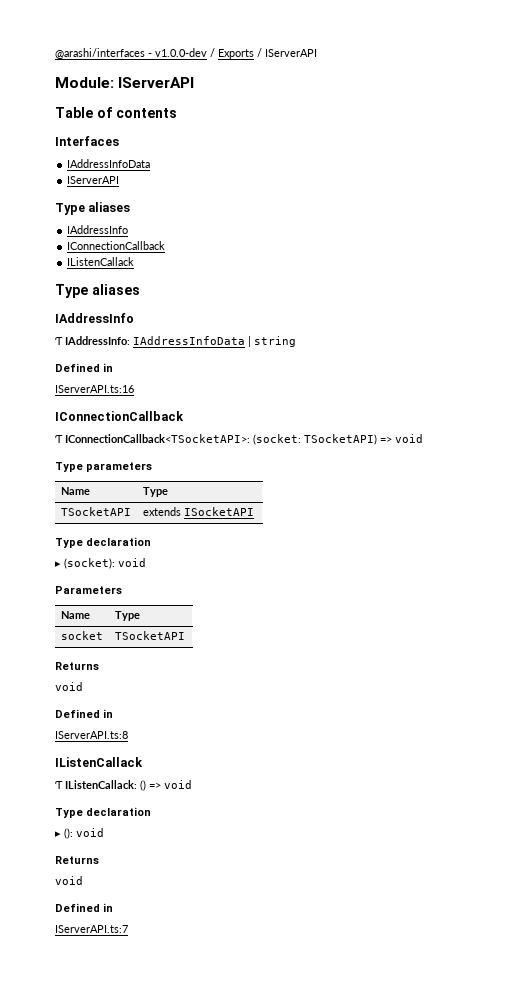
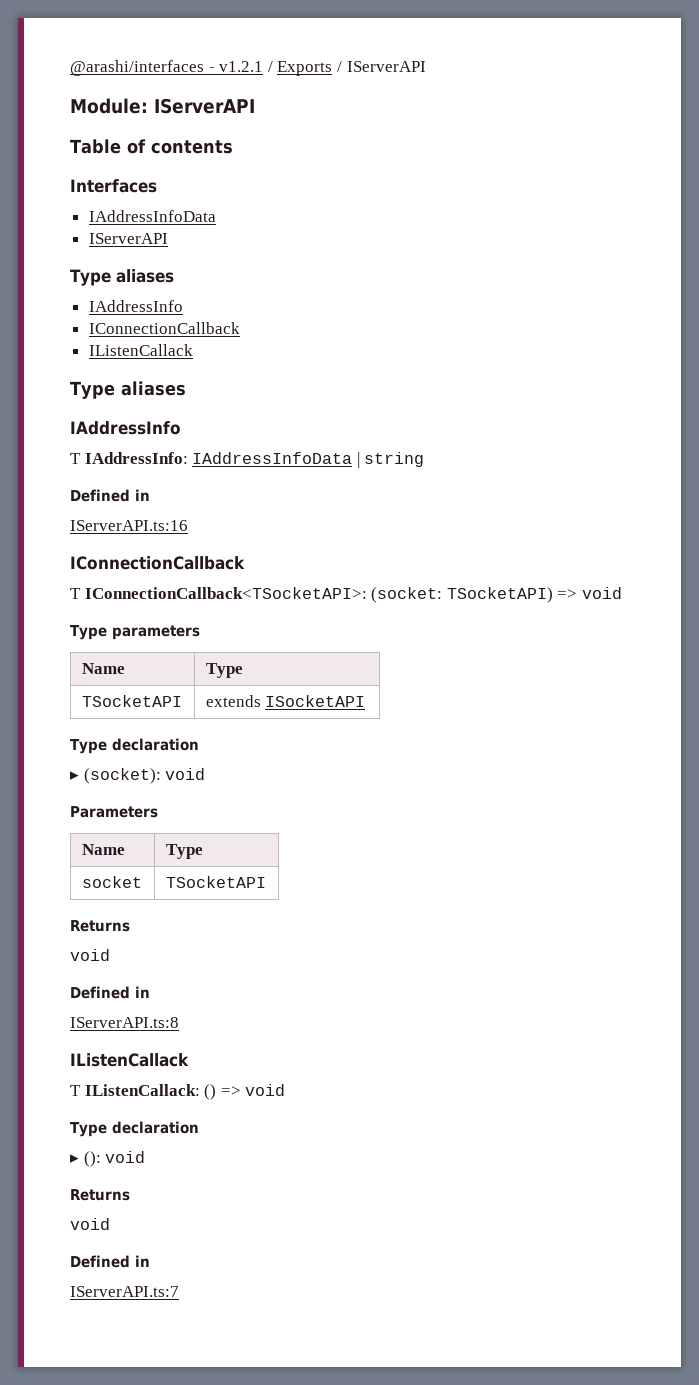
- @arashi/interfaces - v1.0.0-dev / Exports / IServerAPI
+ @arashi/interfaces - v1.2.1 / Exports / IServerAPI

